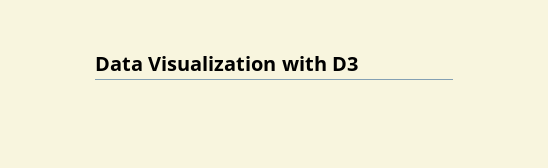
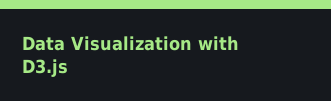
- Data Visualization with D3
+ Data Visualization with D3.js

